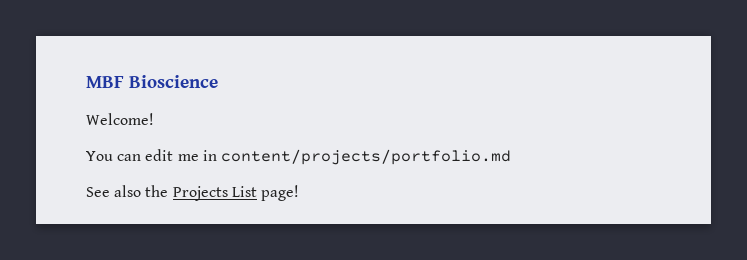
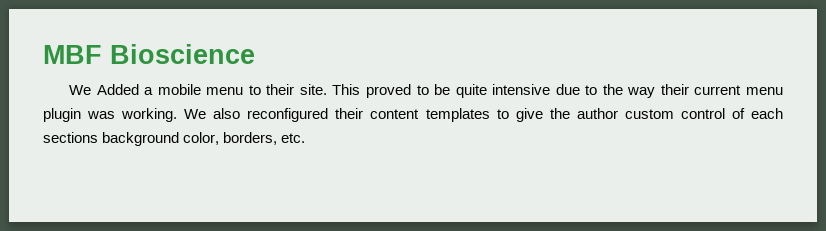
- Welcome!
- You can edit me in content/projects/portfolio.md
- See also the Projects List page!
+ We Added a mobile menu to their site. This proved to be quite intensive due to the way their current menu plugin was working. We also reconfigured their content templates to give the author custom control of each sections background color, borders, etc.

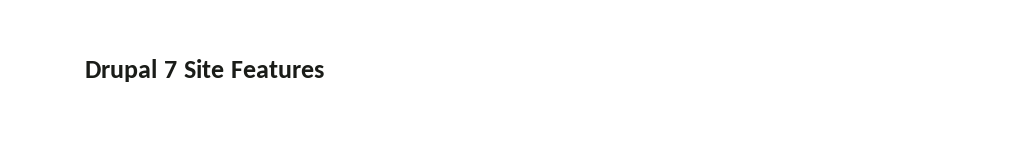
- MBF Bioscience
- We Added a mobile menu to their site. This proved to be quite intensive due to the way their current menu plugin was working. We also reconfigured their content templates to give the author custom control of each sections background color, borders, etc.
+ Drupal 7 Site Features

